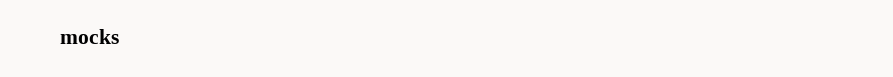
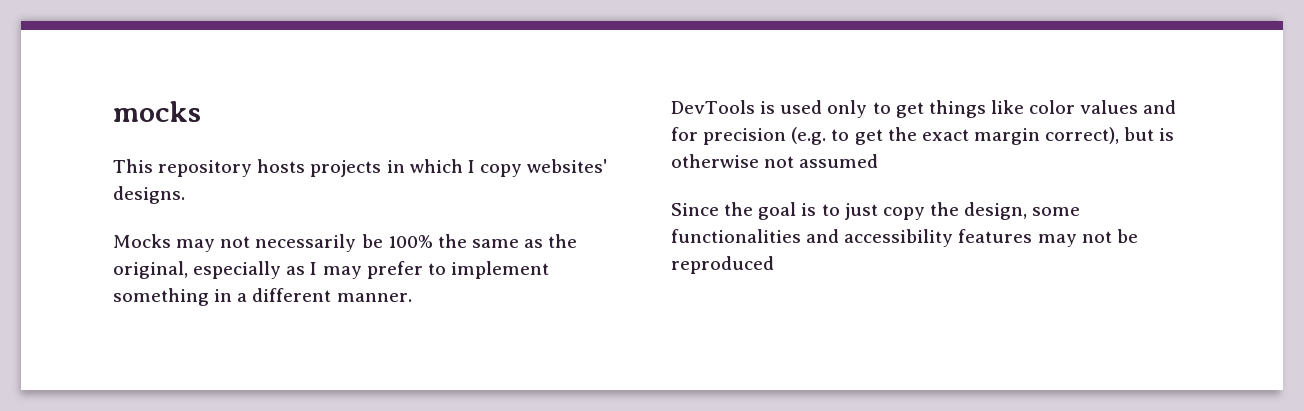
+ This repository hosts projects in which I copy websites' designs.
+ Mocks may not necessarily be 100% the same as the original, especially as I may prefer to implement something in a different manner.
+ DevTools is used only to get things like color values and for precision (e.g. to get the exact margin correct), but is otherwise not assumed
+ Since the goal is to just copy the design, some functionalities and accessibility features may not be reproduced

